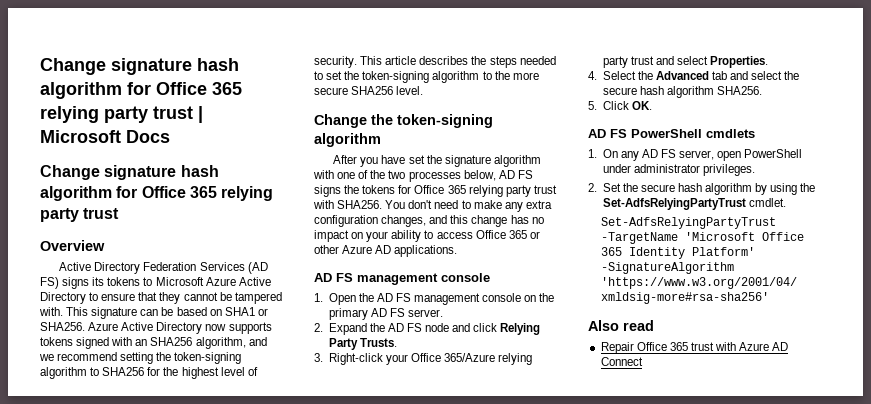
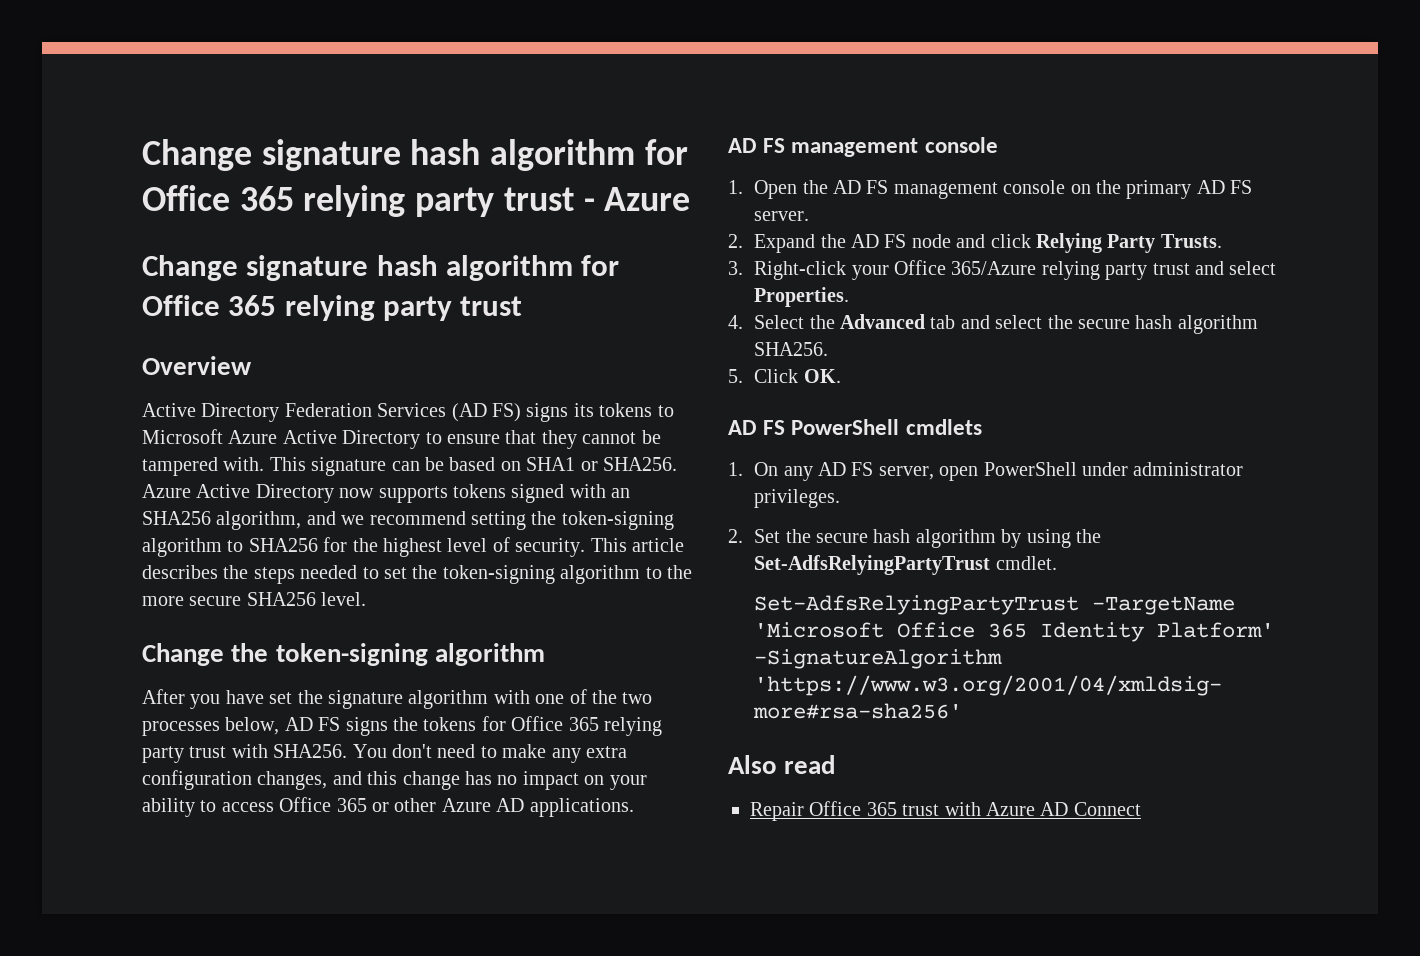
- Change signature hash algorithm for Office 365 relying party trust | Microsoft Docs
+ Change signature hash algorithm for Office 365 relying party trust - Azure

